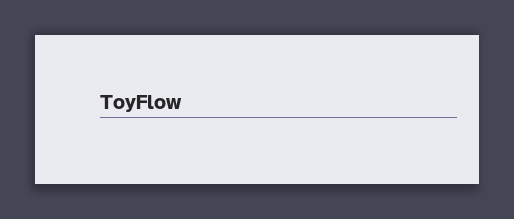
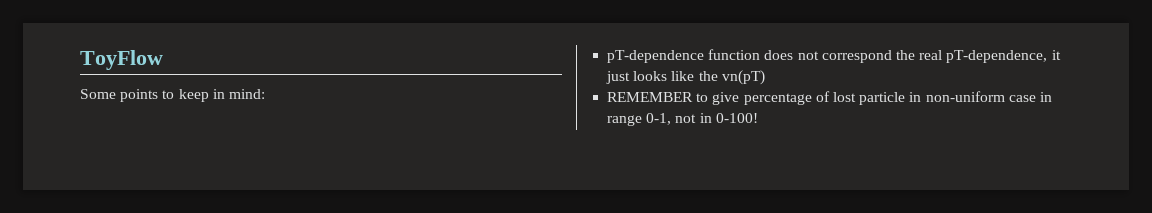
+ Some points to keep in mind:
+ pT-dependence function does not correspond the real pT-dependence, it just looks like the vn(pT)
+ REMEMBER to give percentage of lost particle in non-uniform case in range 0-1, not in 0-100!

